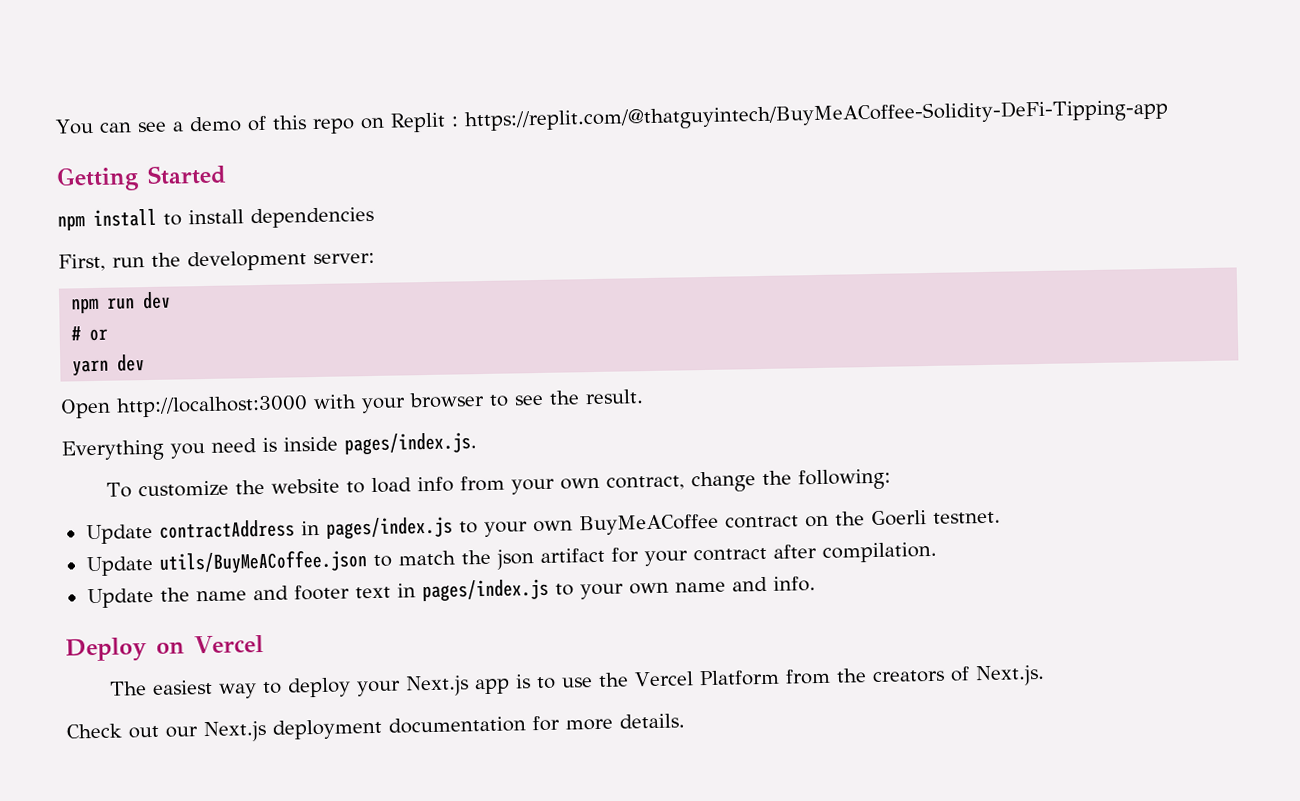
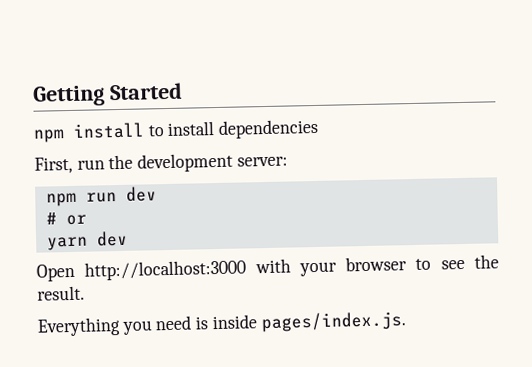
- You can see a demo of this repo on Replit : https://replit.com/@thatguyintech/BuyMeACoffee-Solidity-DeFi-Tipping-app
- To customize the website to load info from your own contract, change the following:
- Update contractAddress in pages/index.js to your own BuyMeACoffee contract on the Goerli testnet.
- Update utils/BuyMeACoffee.json to match the json artifact for your contract after compilation.
- Update the name and footer text in pages/index.js to your own name and info.
- Deploy on Vercel
- The easiest way to deploy your Next.js app is to use the Vercel Platform from the creators of Next.js.
- Check out our Next.js deployment documentation for more details.

